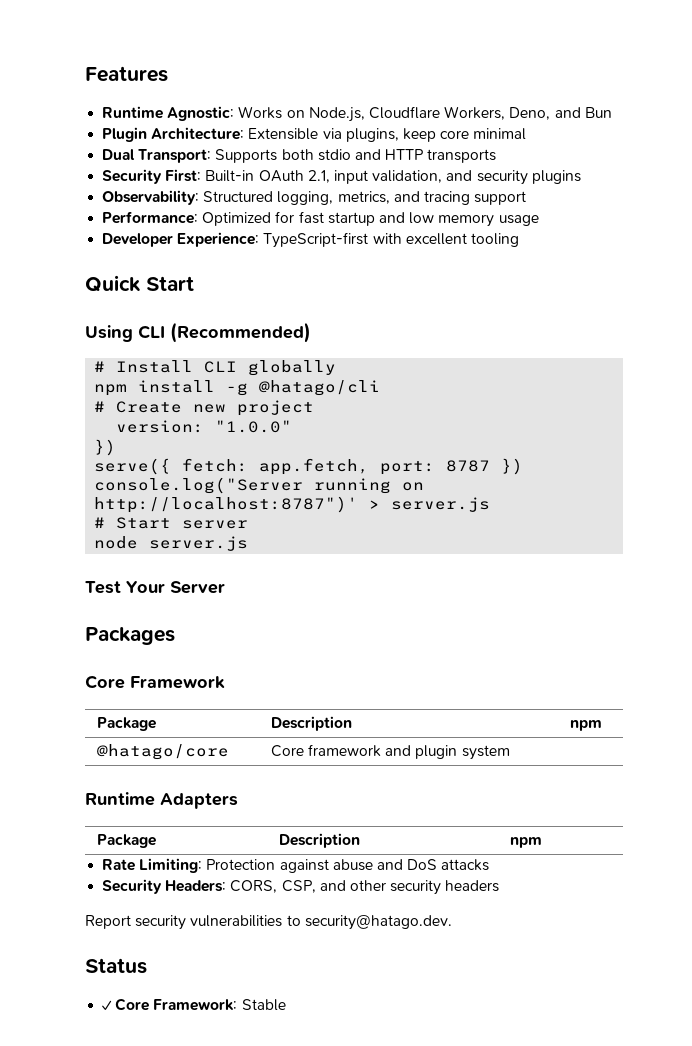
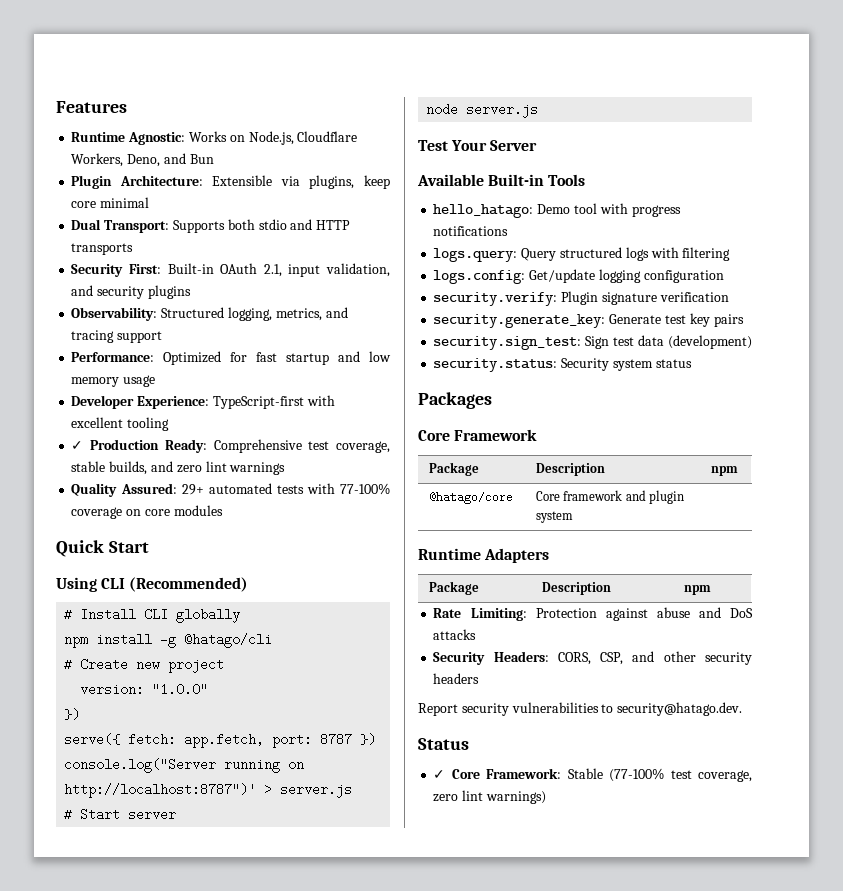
+ ✓ Production Ready: Comprehensive test coverage, stable builds, and zero lint warnings
+ Quality Assured: 29+ automated tests with 77-100% coverage on core modules
+ Available Built-in Tools
+ hello_hatago: Demo tool with progress notifications
+ logs.query: Query structured logs with filtering
+ logs.config: Get/update logging configuration
+ security.verify: Plugin signature verification
+ security.generate_key: Generate test key pairs
+ security.sign_test: Sign test data (development)
+ security.status: Security system status
- ✓ Core Framework: Stable
+ ✓ Core Framework: Stable (77-100% test coverage, zero lint warnings)

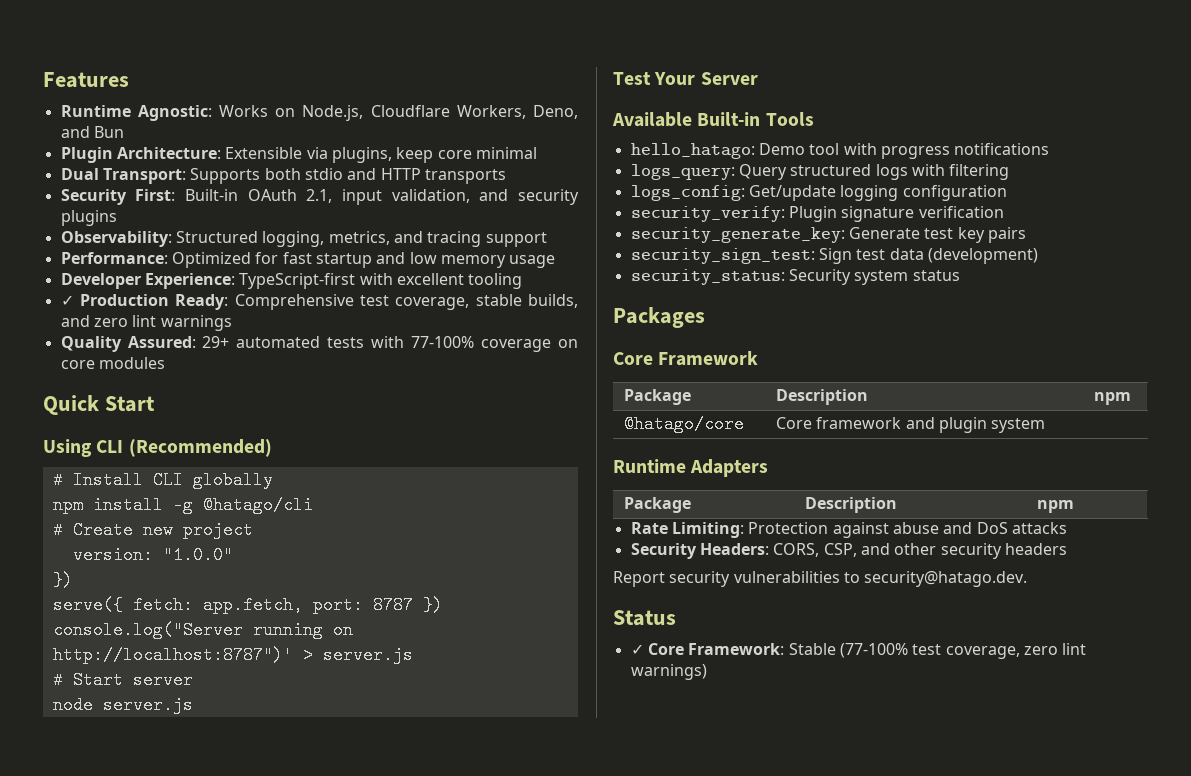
- logs.query: Query structured logs with filtering
+ logs_query: Query structured logs with filtering
- logs.config: Get/update logging configuration
+ logs_config: Get/update logging configuration
- security.verify: Plugin signature verification
+ security_verify: Plugin signature verification
- security.generate_key: Generate test key pairs
+ security_generate_key: Generate test key pairs
- security.sign_test: Sign test data (development)
+ security_sign_test: Sign test data (development)
- security.status: Security system status
+ security_status: Security system status

